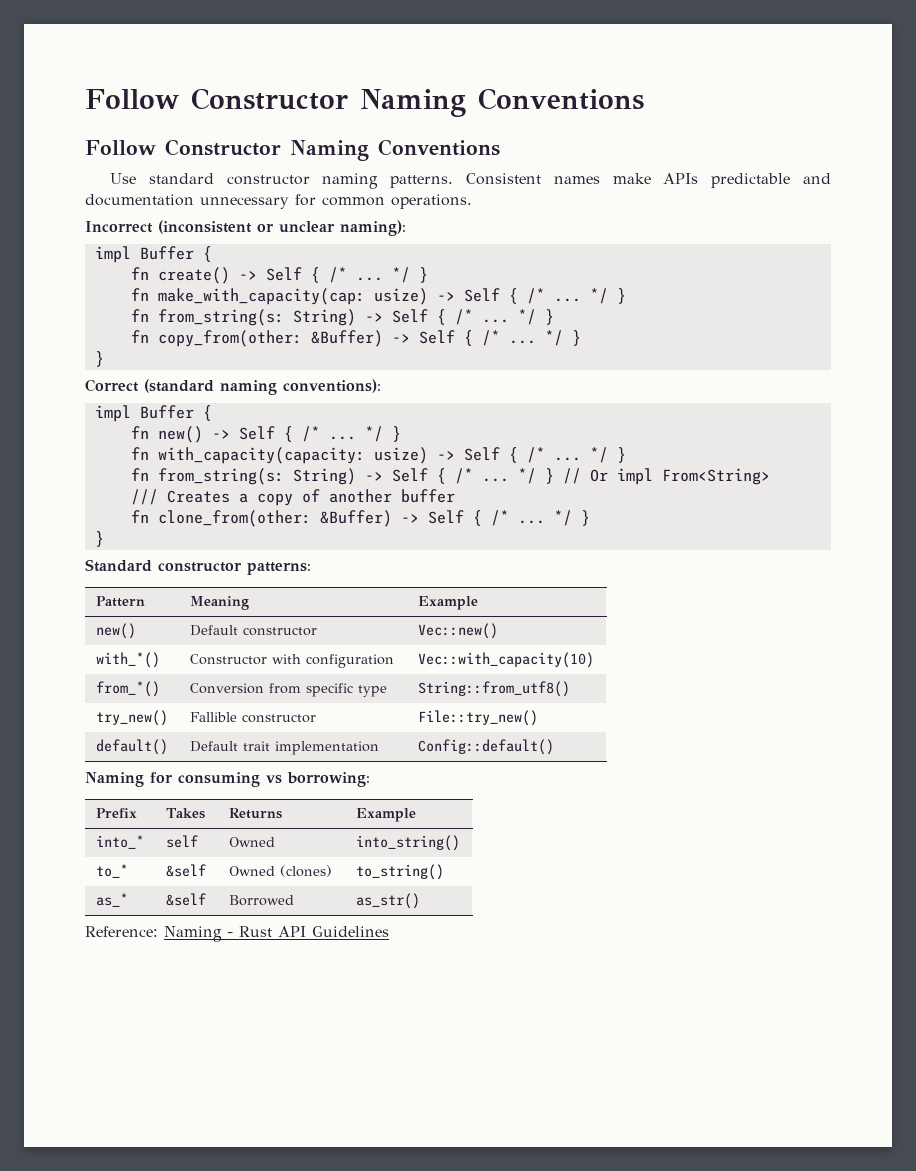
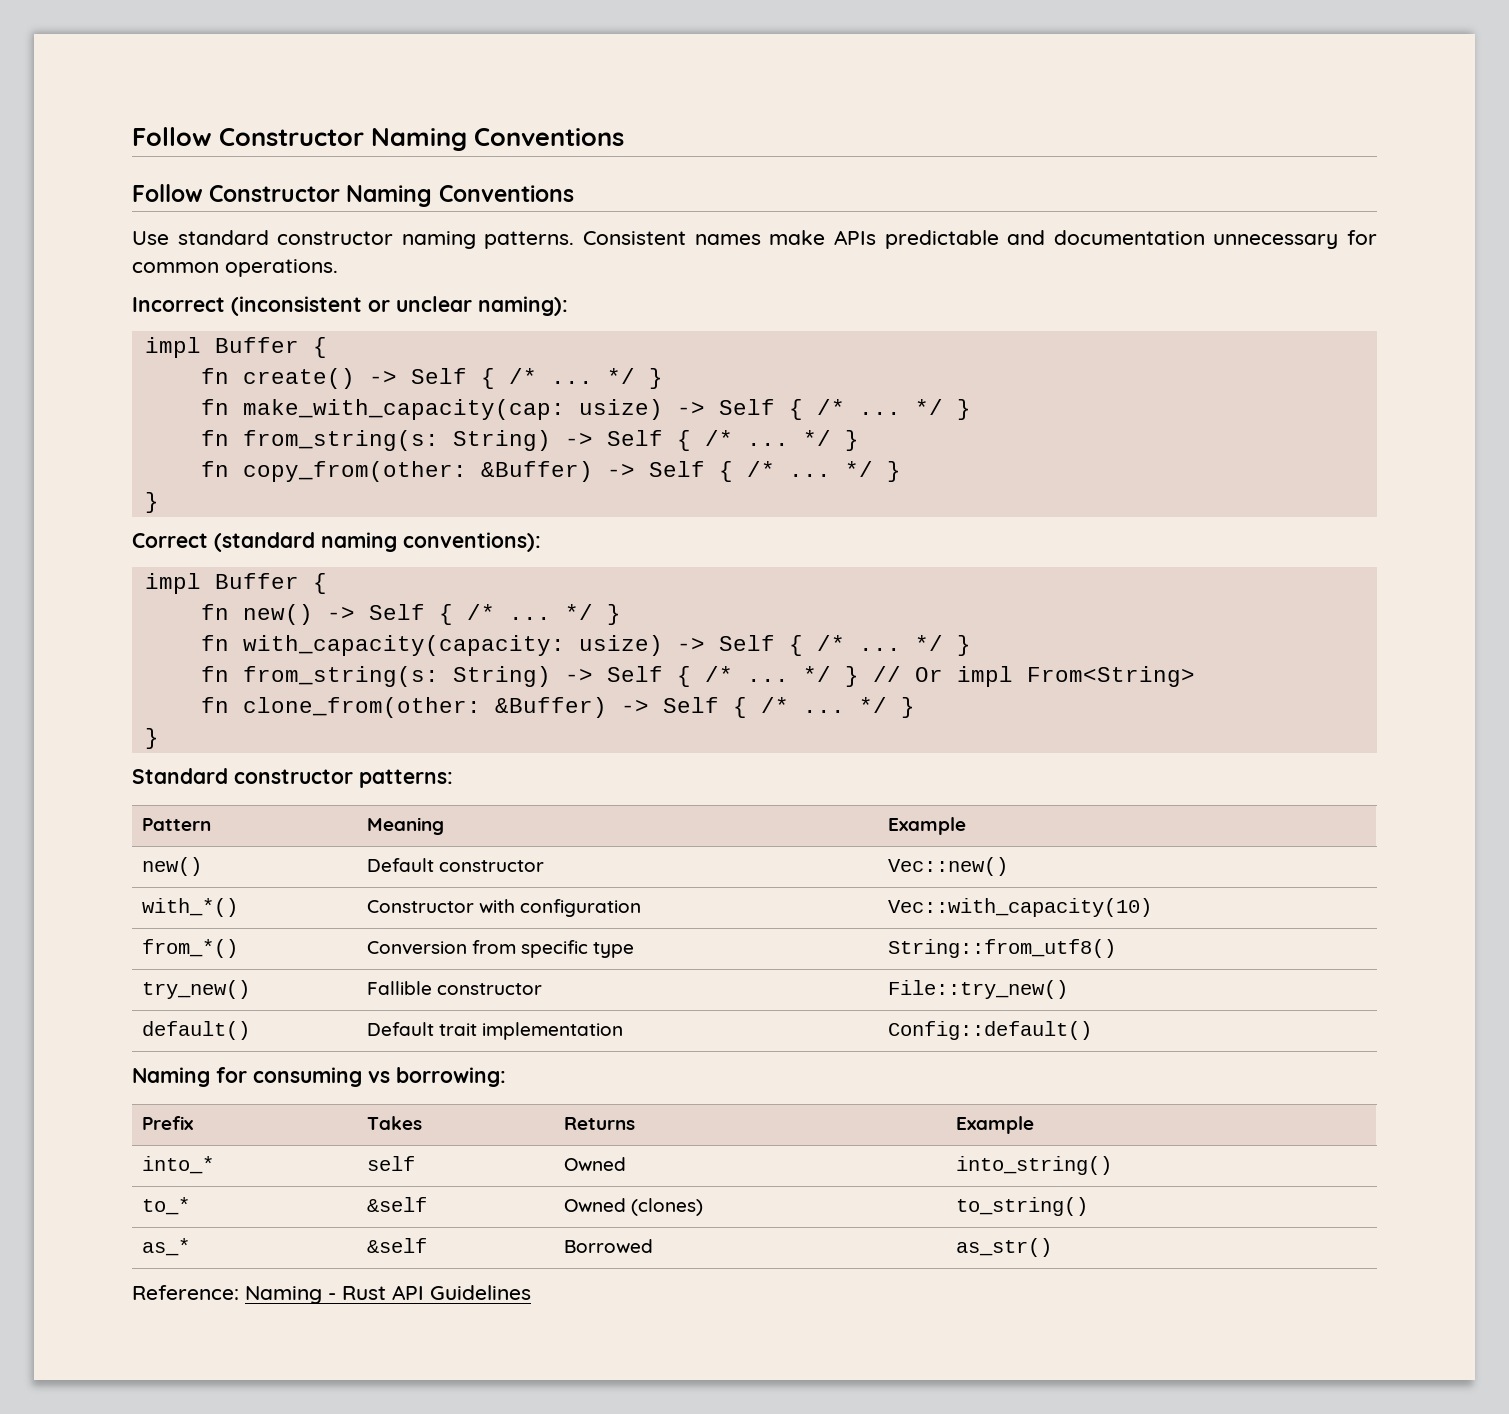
- /// Creates a copy of another buffer

